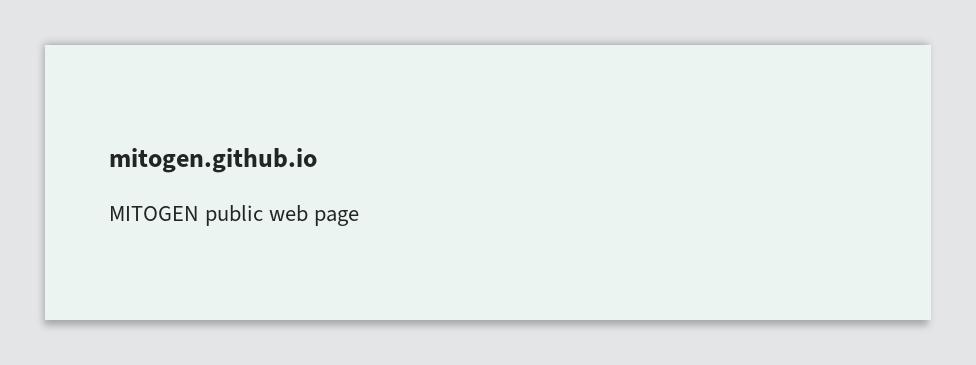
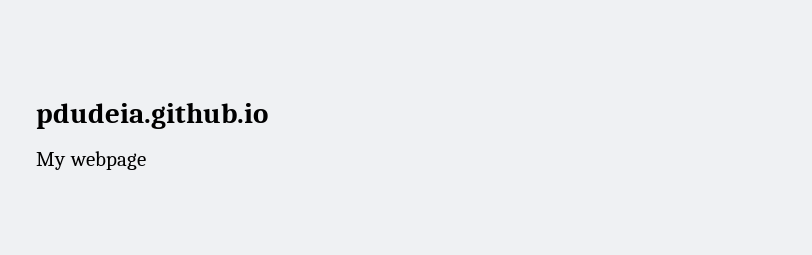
- mitogen.github.io
- MITOGEN public web page
+ pdudeia.github.io
+ My webpage

